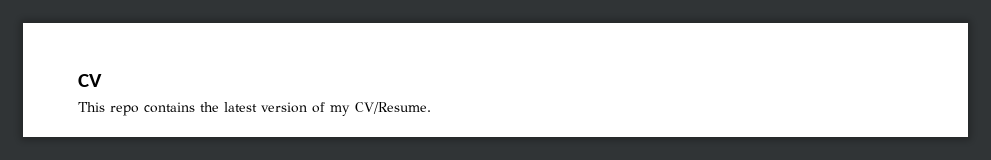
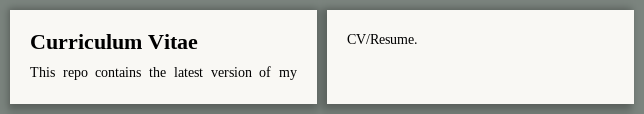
- CV
+ Curriculum Vitae

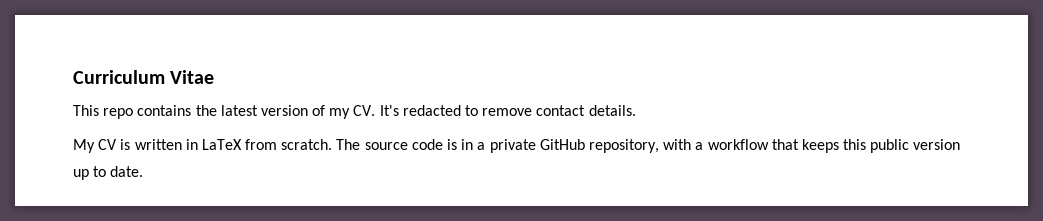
- This repo contains the latest version of my CV/Resume.
+ This repo contains the latest version of my CV. It's redacted to remove contact details.
+ My CV is written in LaTeX from scratch. The source code is in a private GitHub repository, with a workflow that keeps this public version up to date.

